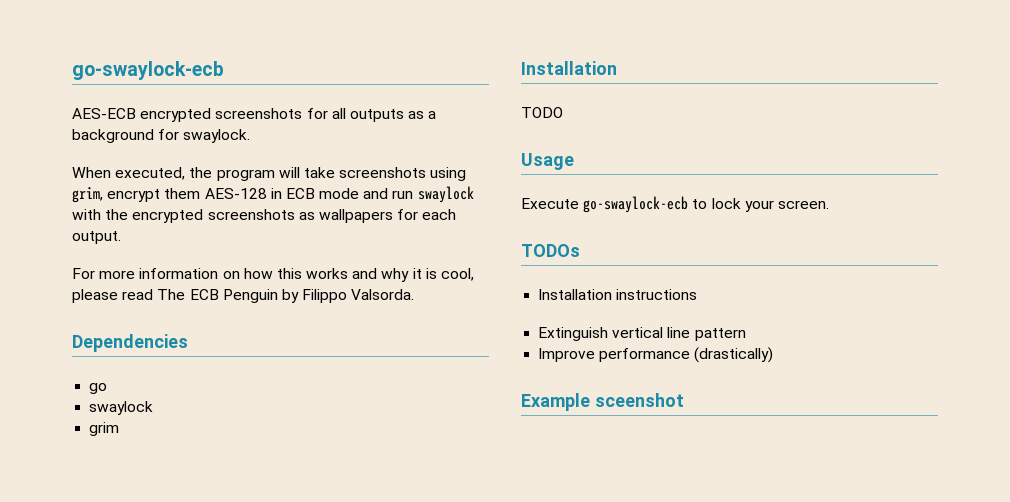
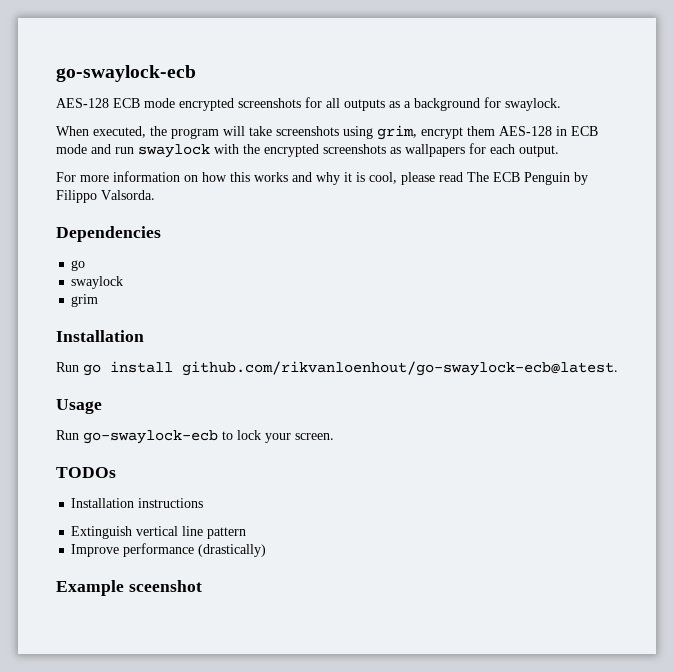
- AES-ECB encrypted screenshots for all outputs as a background for swaylock.
+ AES-128 ECB mode encrypted screenshots for all outputs as a background for swaylock.
- TODO
+ Run go install github.com/rikvanloenhout/go-swaylock-ecb@latest.
- Execute go-swaylock-ecb to lock your screen.
+ Run go-swaylock-ecb to lock your screen.

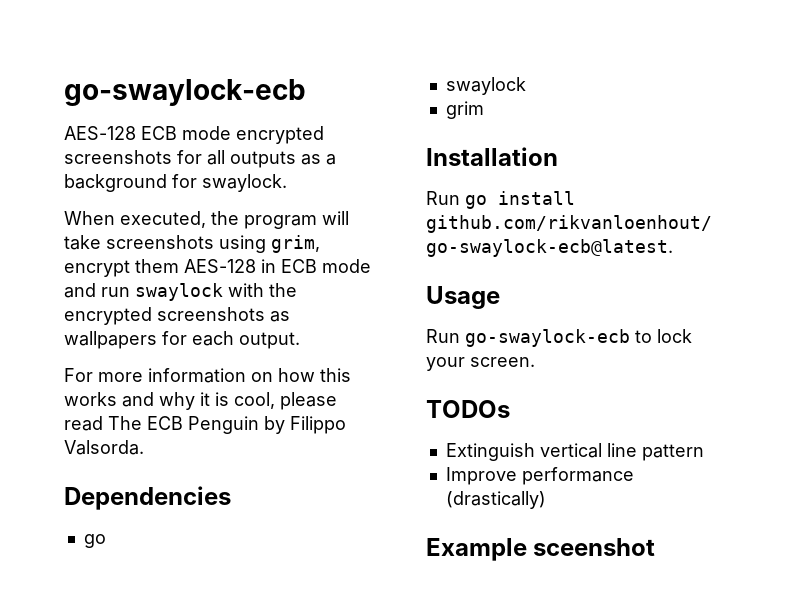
- Installation instructions

